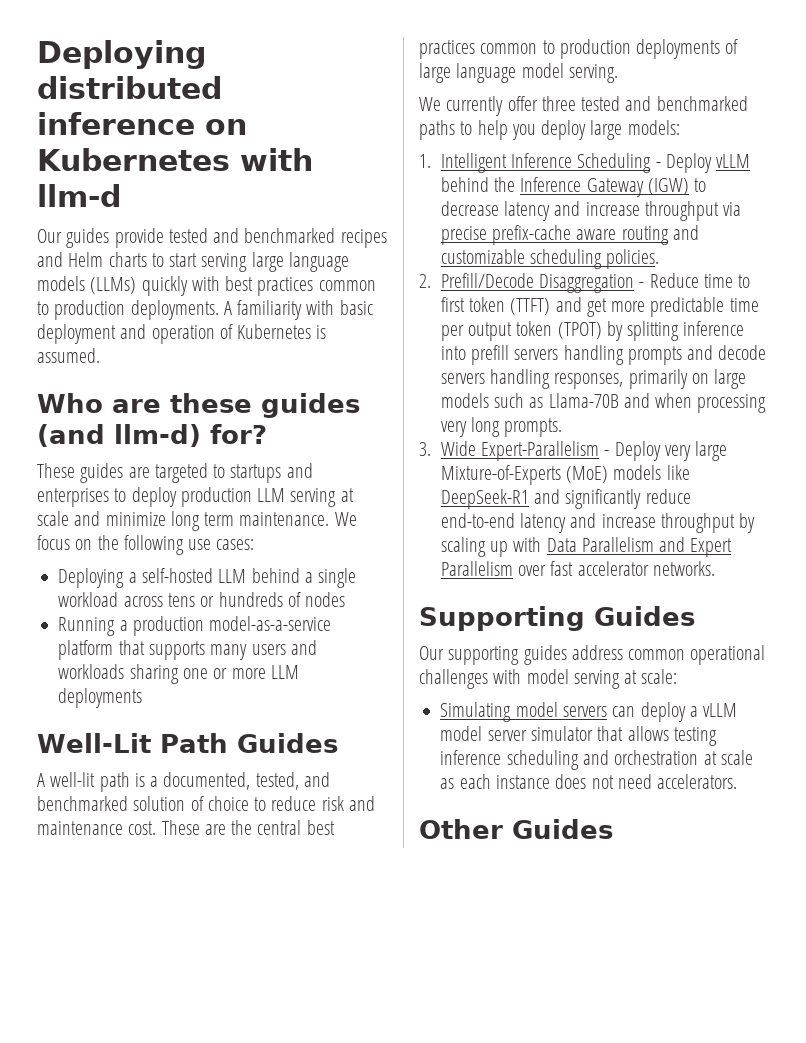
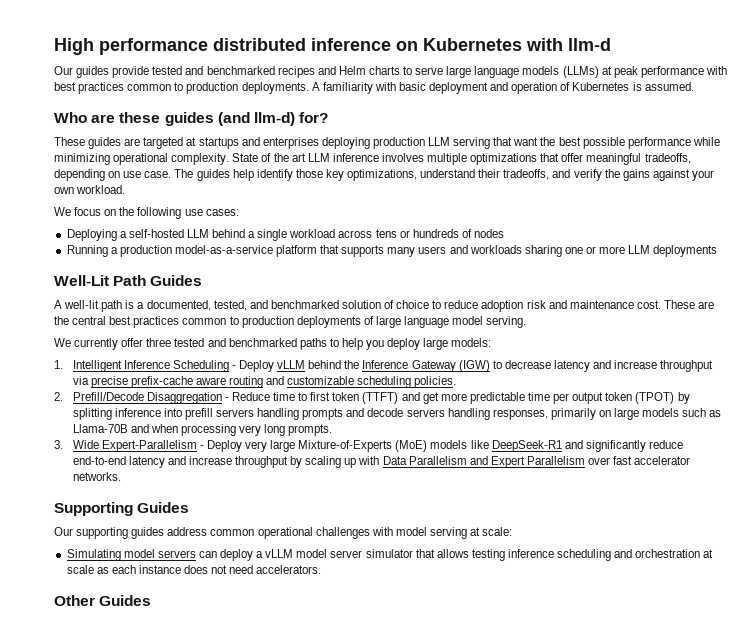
- Deploying distributed inference on Kubernetes with llm-d
+ High performance distributed inference on Kubernetes with llm-d
- Our guides provide tested and benchmarked recipes and Helm charts to start serving large language models (LLMs) quickly with best practices common to production deployments.
+ Our guides provide tested and benchmarked recipes and Helm charts to serve large language models (LLMs) at peak performance with best practices common to production deployments.
- These guides are targeted to startups and enterprises to deploy production LLM serving at scale and minimize long term maintenance. We focus on the following use cases:
+ These guides are targeted at startups and enterprises deploying production LLM serving that want the best possible performance while minimizing operational complexity. State of the art LLM inference involves multiple optimizations that offer meaningful tradeoffs, depending on use case. The guides help identify those key optimizations, understand their tradeoffs, and verify the gains against your own workload.
+ We focus on the following use cases:
- A well-lit path is a documented, tested, and benchmarked solution of choice to reduce risk and maintenance cost.
+ A well-lit path is a documented, tested, and benchmarked solution of choice to reduce adoption risk and maintenance cost.

